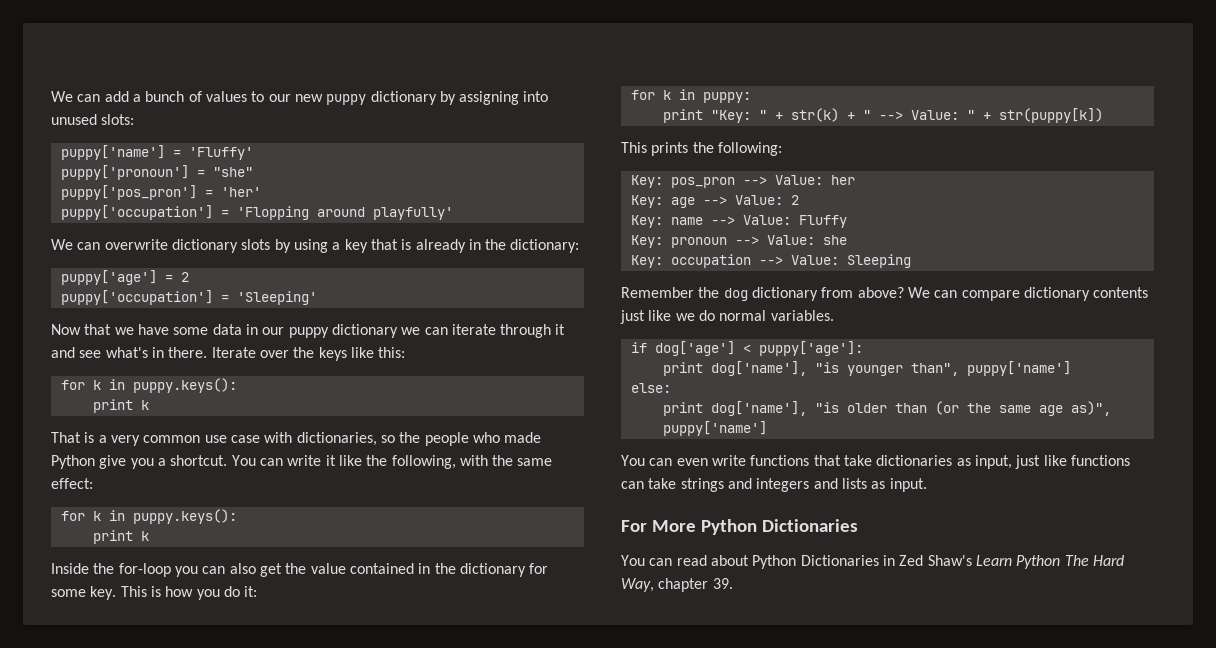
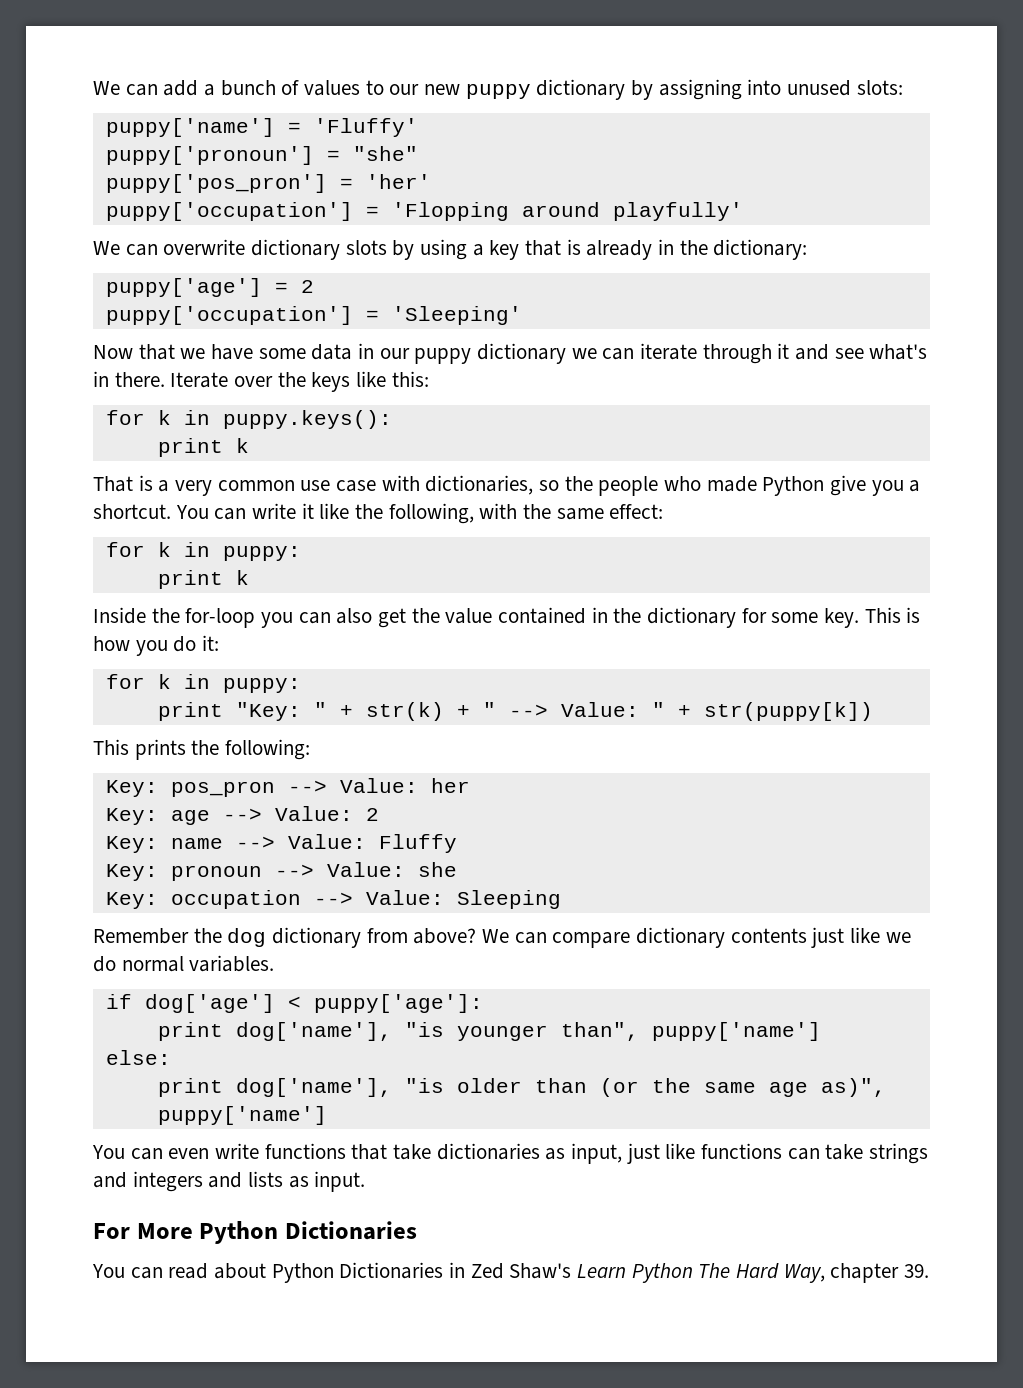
  You can write it like the following, with the same effect:
- for k in puppy.keys():
+ for k in puppy:

